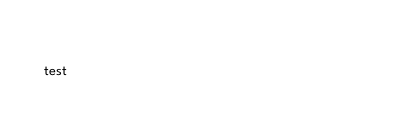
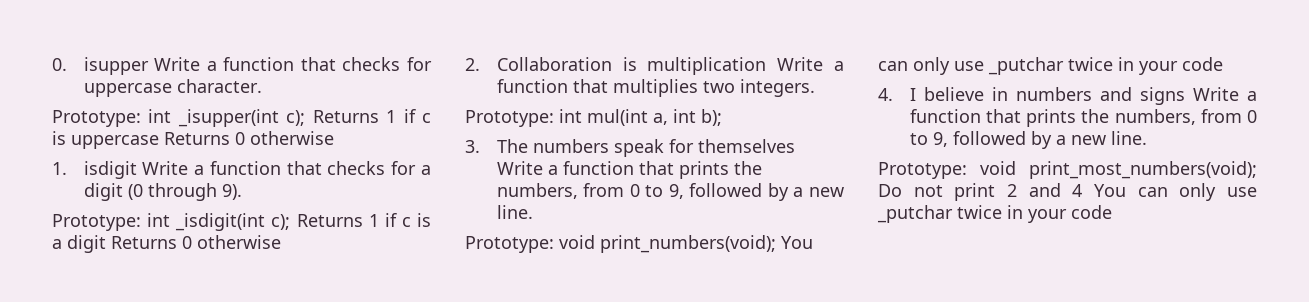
- test
+ 0. isupper Write a function that checks for uppercase character.
+ Prototype: int _isupper(int c); Returns 1 if c is uppercase Returns 0 otherwise
+ 1. isdigit Write a function that checks for a digit (0 through 9).
+ Prototype: int _isdigit(int c); Returns 1 if c is a digit Returns 0 otherwise
+ 2. Collaboration is multiplication Write a function that multiplies two integers.
+ Prototype: int mul(int a, int b);
+ 3. The numbers speak for themselves Write a function that prints the numbers, from 0 to 9, followed by a new line.
+ Prototype: void print_numbers(void); You can only use _putchar twice in your code
+ 4. I believe in numbers and signs Write a function that prints the numbers, from 0 to 9, followed by a new line.
+ Prototype: void print_most_numbers(void); Do not print 2 and 4 You can only use _putchar twice in your code

